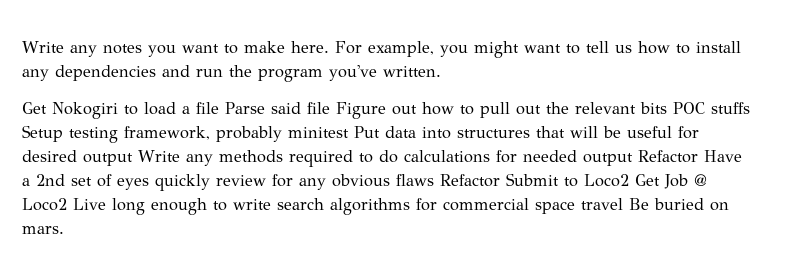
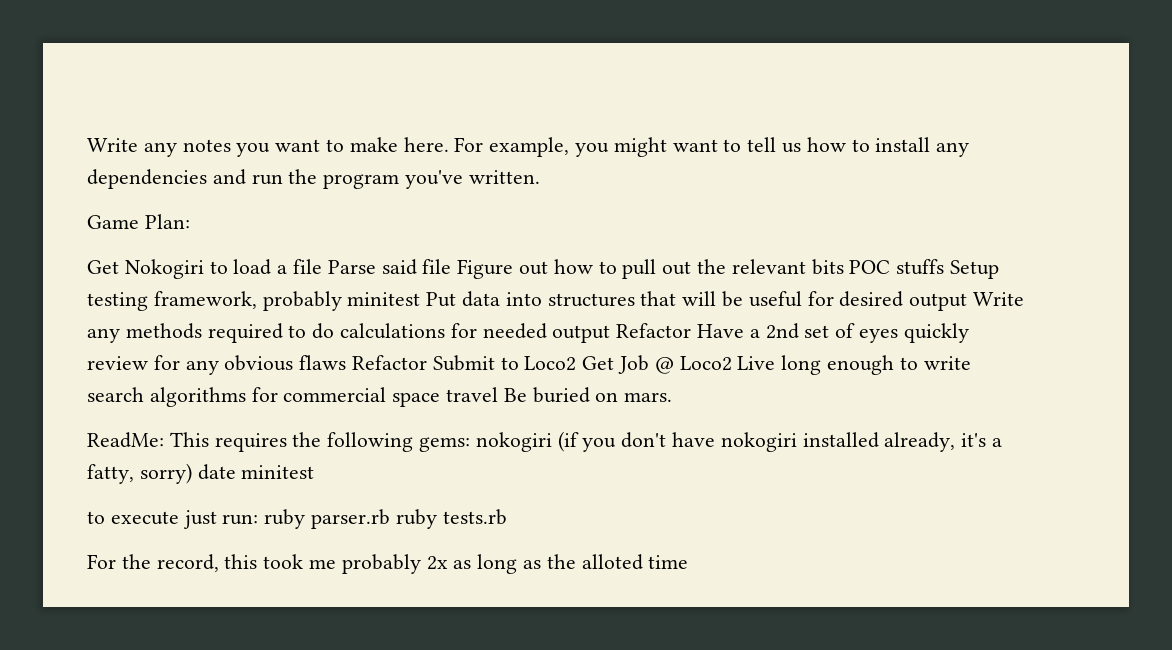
+ Game Plan:
+ ReadMe: This requires the following gems: nokogiri (if you don't have nokogiri installed already, it's a fatty, sorry) date minitest
+ to execute just run: ruby parser.rb ruby tests.rb
+ For the record, this took me probably 2x as long as the alloted time

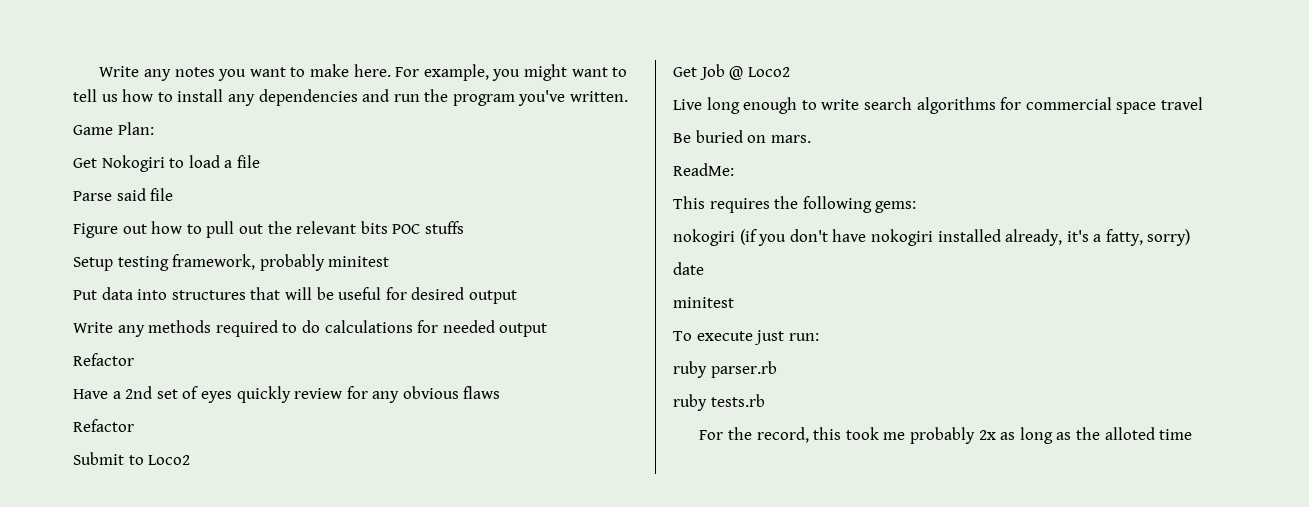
- Get Nokogiri to load a file Parse said file Figure out how to pull out the relevant bits POC stuffs Setup testing framework, probably minitest Put data into structures that will be useful for desired output Write any methods required to do calculations for needed output Refactor Have a 2nd set of eyes quickly review for any obvious flaws Refactor Submit to Loco2 Get Job @ Loco2 Live long enough to write search algorithms for commercial space travel Be buried on mars.
+ Get Nokogiri to load a file
+ Parse said file
+ Figure out how to pull out the relevant bits POC stuffs
+ Setup testing framework, probably minitest
+ Put data into structures that will be useful for desired output
+ Write any methods required to do calculations for needed output
+ Refactor
+ Have a 2nd set of eyes quickly review for any obvious flaws
+ Refactor
+ Submit to Loco2
+ Get Job @ Loco2
+ Live long enough to write search algorithms for commercial space travel
+ Be buried on mars.
- ReadMe: This requires the following gems: nokogiri (if you don't have nokogiri installed already, it's a fatty, sorry) date minitest
- to execute just run: ruby parser.rb ruby tests.rb
+ ReadMe:
+ This requires the following gems:
+ nokogiri (if you don't have nokogiri installed already, it's a fatty, sorry)
+ date
+ minitest
+ To execute just run:
+ ruby parser.rb
+ ruby tests.rb

